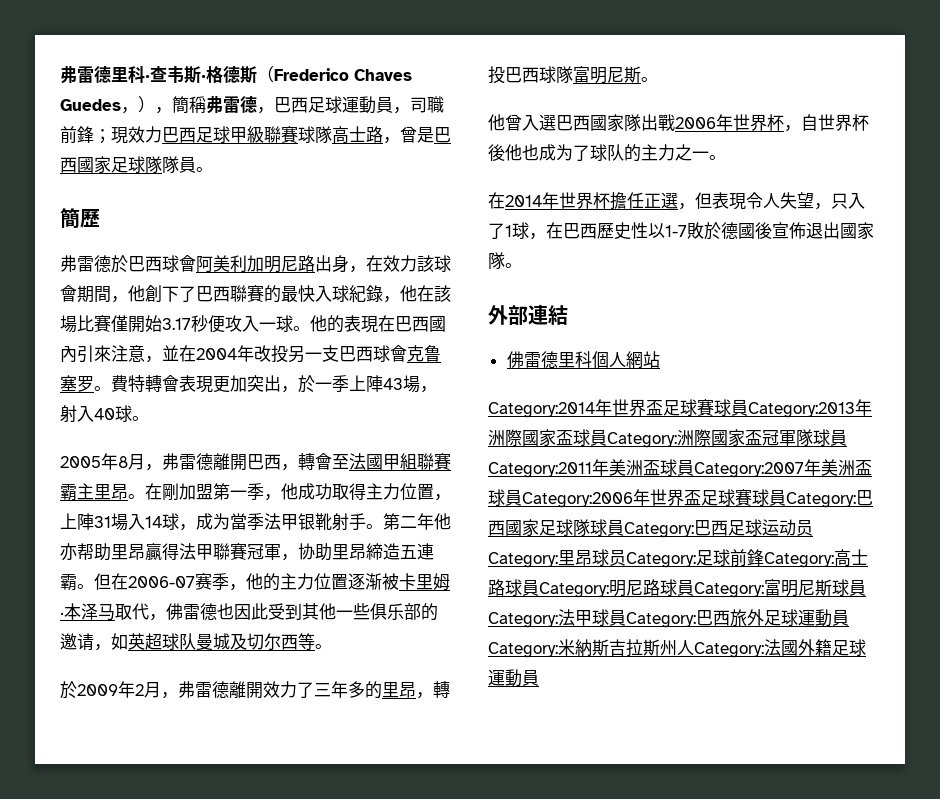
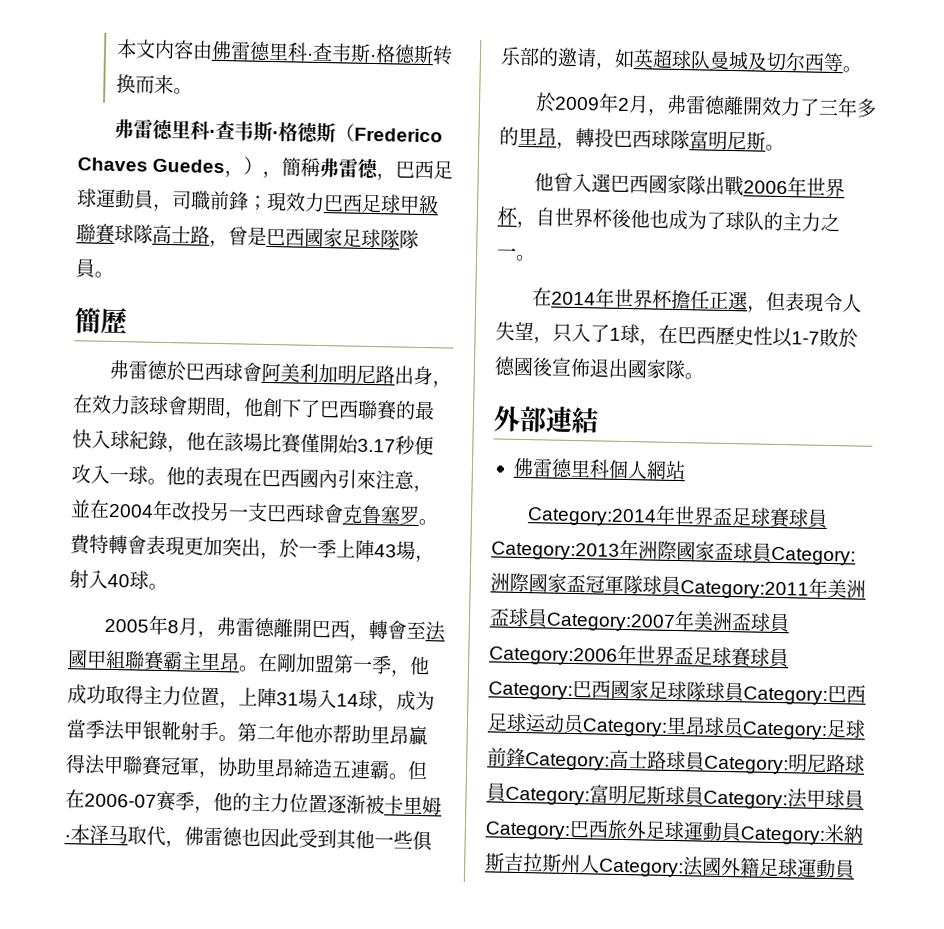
+ 本文内容由佛雷德里科·查韦斯·格德斯转换而来。

